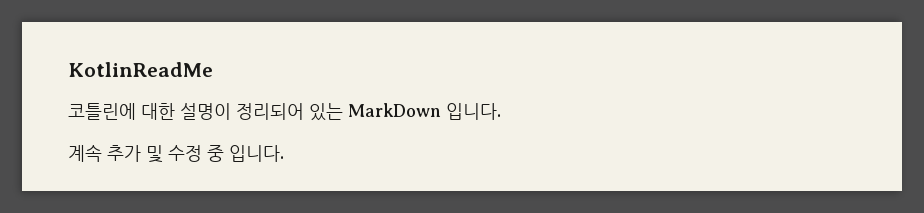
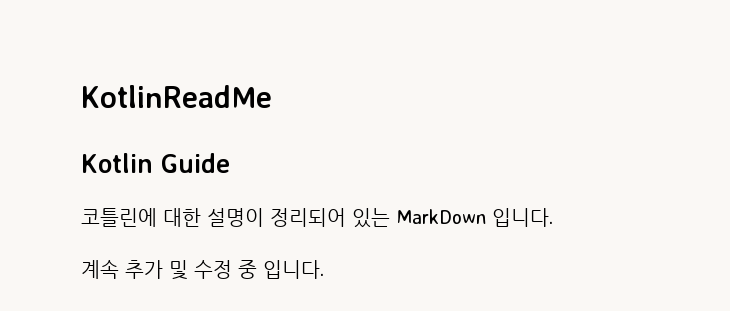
+ Kotlin Guide

